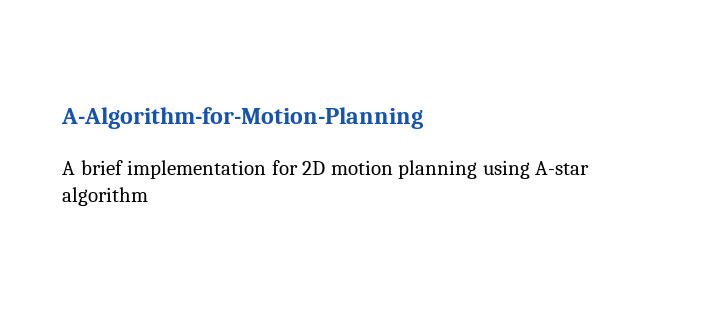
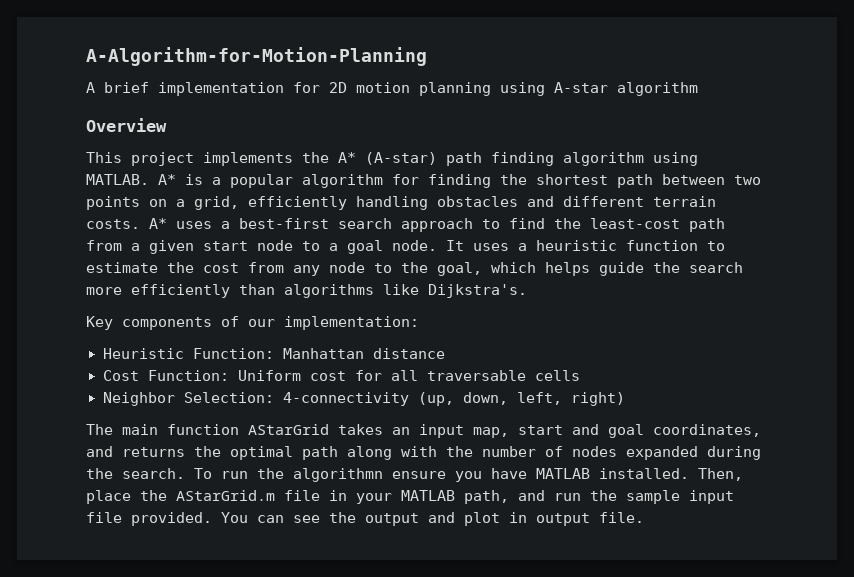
+ Overview
+ This project implements the A* (A-star) path finding algorithm using MATLAB. A* is a popular algorithm for finding the shortest path between two points on a grid, efficiently handling obstacles and different terrain costs. A* uses a best-first search approach to find the least-cost path from a given start node to a goal node. It uses a heuristic function to estimate the cost from any node to the goal, which helps guide the search more efficiently than algorithms like Dijkstra's.
+ Key components of our implementation:
+ Heuristic Function: Manhattan distance
+ Cost Function: Uniform cost for all traversable cells
+ Neighbor Selection: 4-connectivity (up, down, left, right)
+ The main function AStarGrid takes an input map, start and goal coordinates, and returns the optimal path along with the number of nodes expanded during the search. To run the algorithmn ensure you have MATLAB installed. Then, place the AStarGrid.m file in your MATLAB path, and run the sample input file provided. You can see the output and plot in output file.

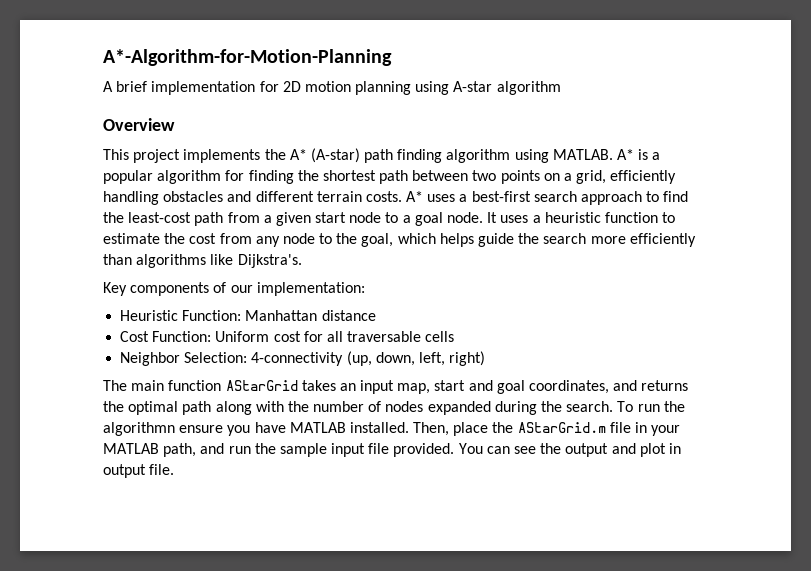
- A-Algorithm-for-Motion-Planning
+ A*-Algorithm-for-Motion-Planning

